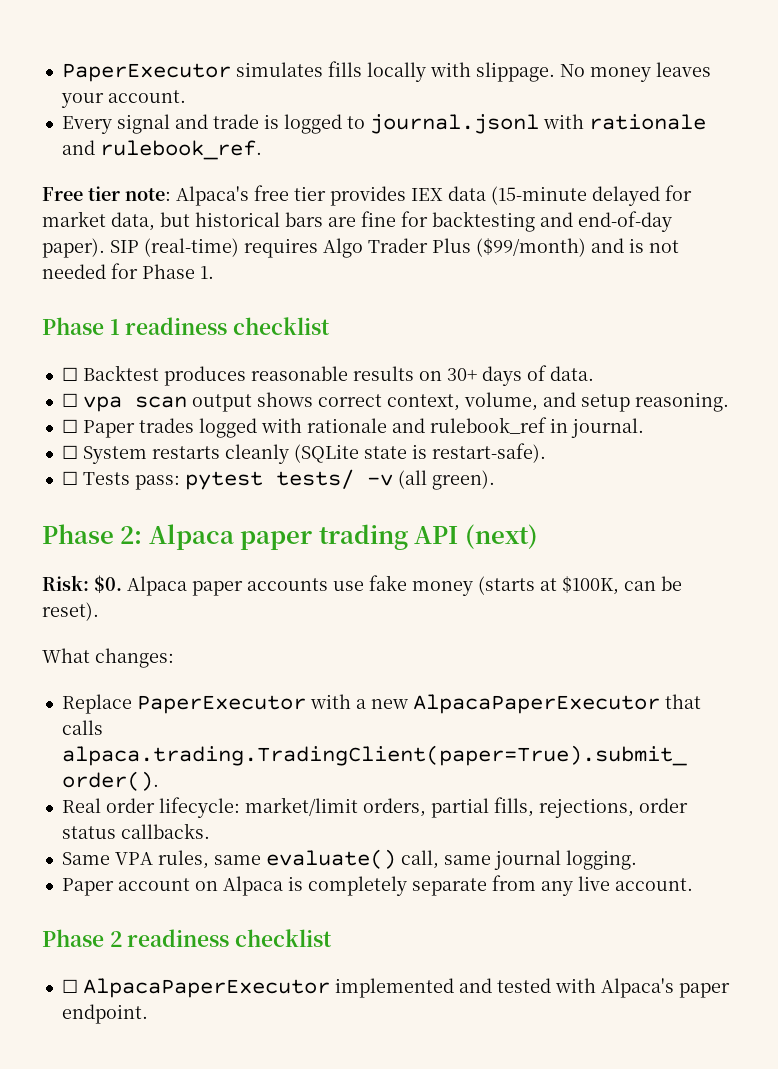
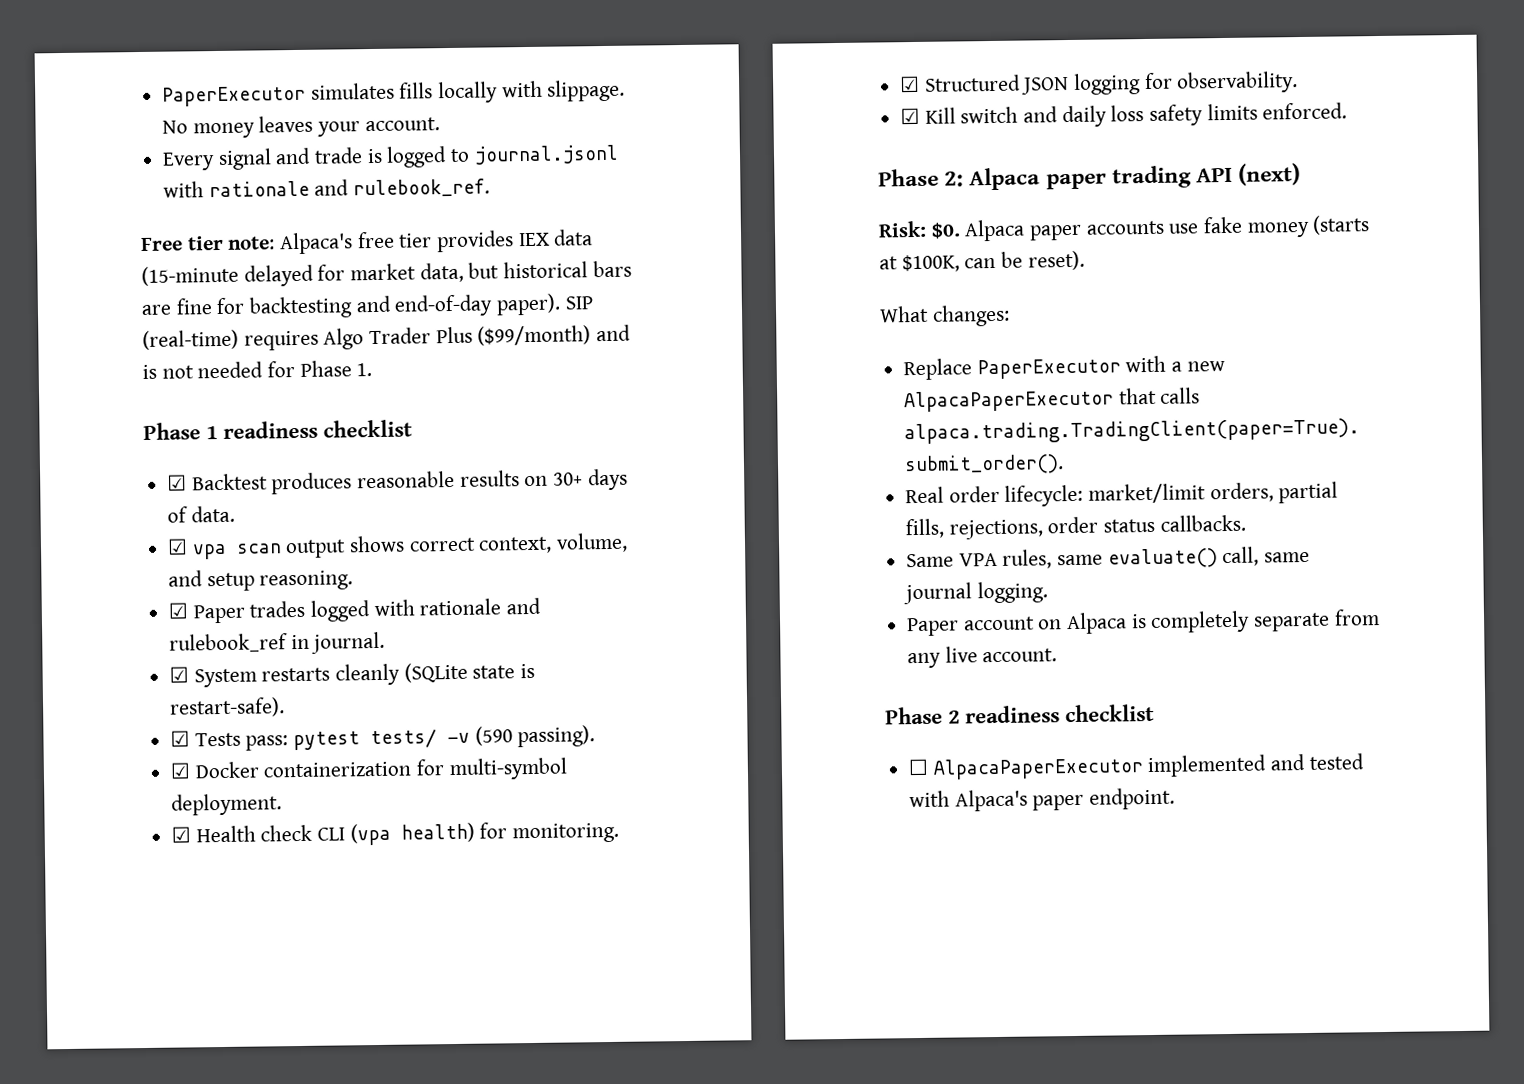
- ☐ Backtest produces reasonable results on 30+ days of data.
+ ☑ Backtest produces reasonable results on 30+ days of data.
- ☐ vpa scan output shows correct context, volume, and setup reasoning.
+ ☑ vpa scan output shows correct context, volume, and setup reasoning.
- ☐ Paper trades logged with rationale and rulebook_ref in journal.
+ ☑ Paper trades logged with rationale and rulebook_ref in journal.
- ☐ System restarts cleanly (SQLite state is restart-safe).
+ ☑ System restarts cleanly (SQLite state is restart-safe).
- ☐ Tests pass: pytest tests/ -v (all green).
+ ☑ Tests pass: pytest tests/ -v (590 passing).
+ ☑ Docker containerization for multi-symbol deployment.
+ ☑ Health check CLI (vpa health) for monitoring.
+ ☑ Structured JSON logging for observability.
+ ☑ Kill switch and daily loss safety limits enforced.

